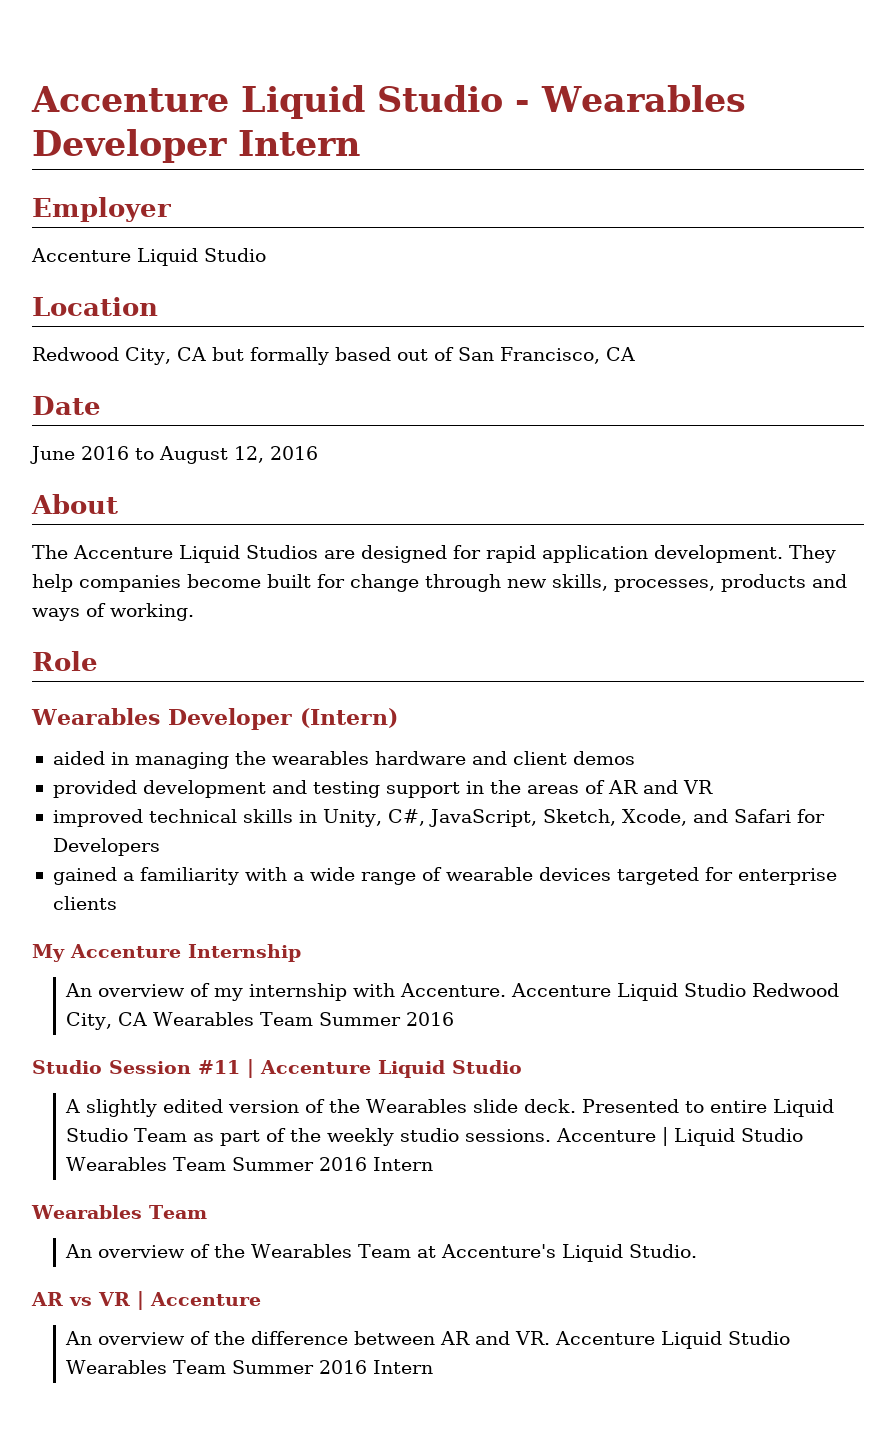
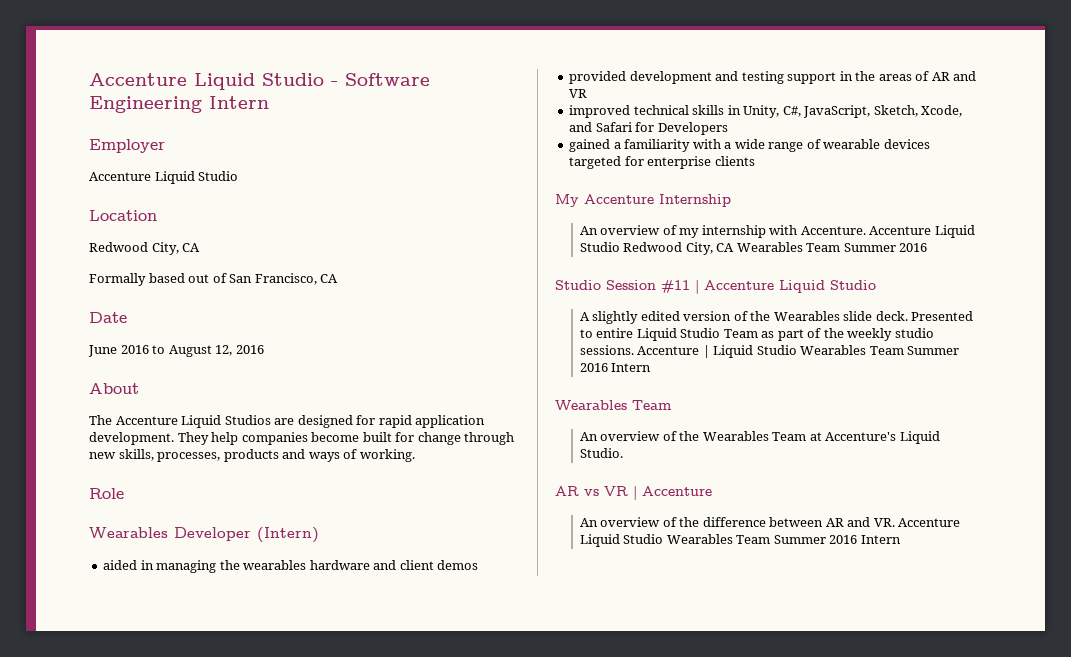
- Accenture Liquid Studio - Wearables Developer Intern
+ Accenture Liquid Studio - Software Engineering Intern
  Location
- Redwood City, CA but formally based out of San Francisco, CA
+ Redwood City, CA
+ Formally based out of San Francisco, CA

